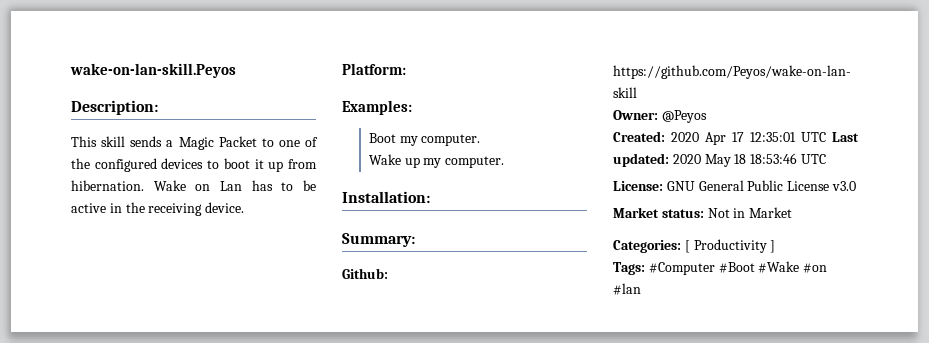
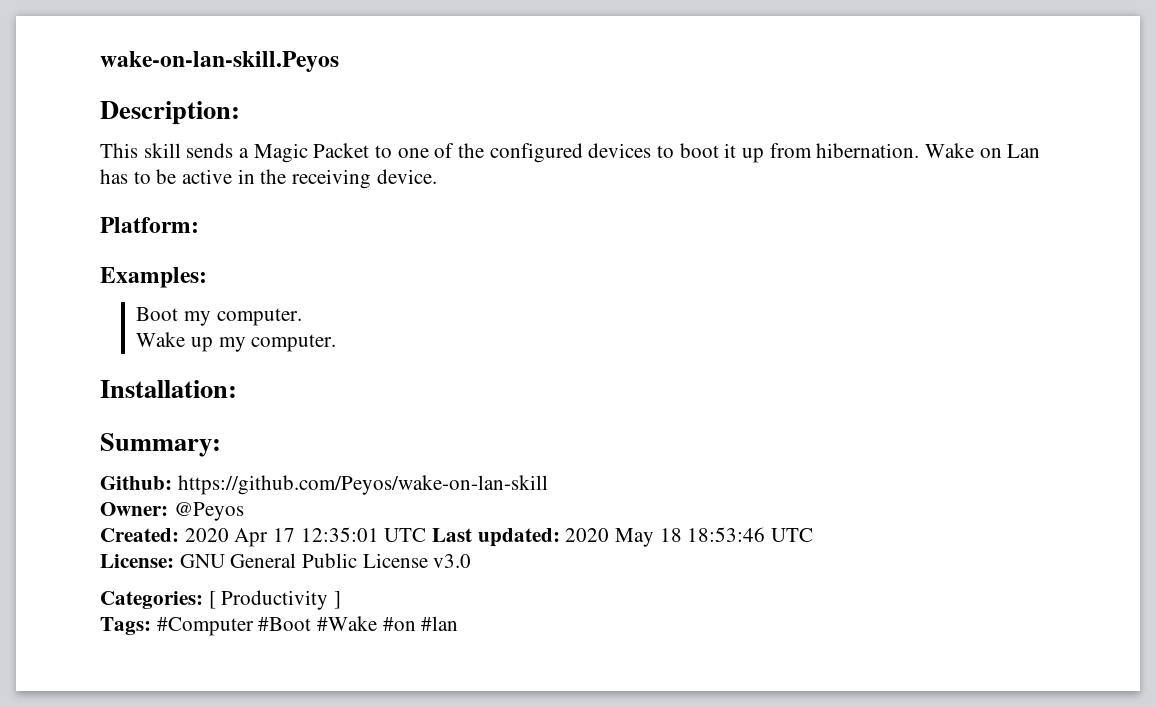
- Market status: Not in Market

